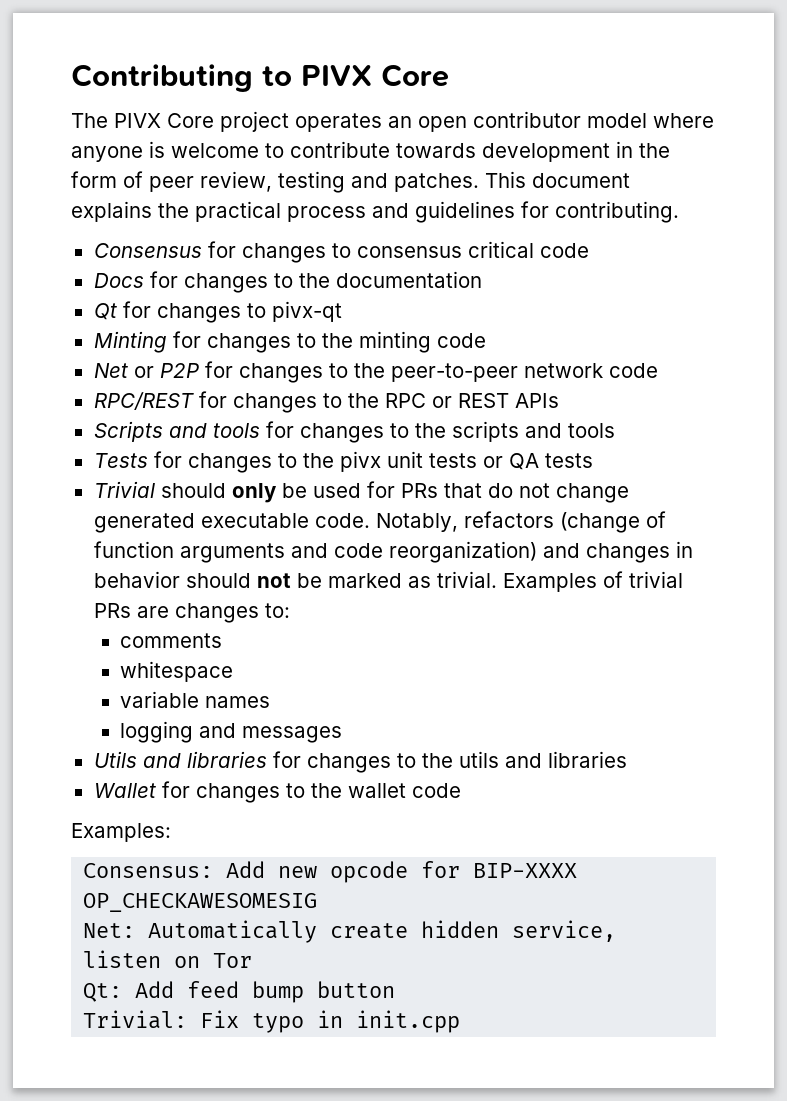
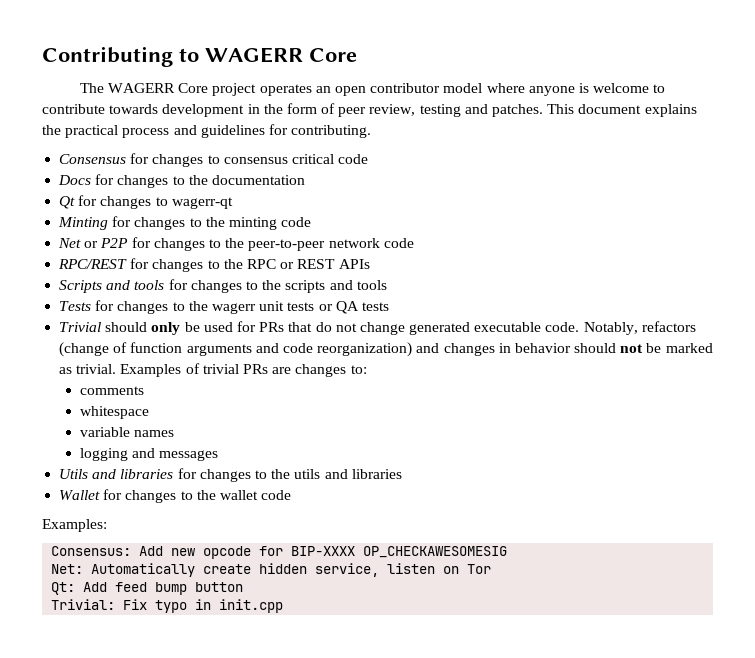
- Contributing to PIVX Core
+ Contributing to WAGERR Core
- The PIVX Core project operates an open contributor model where anyone is welcome to contribute towards development in the form of peer review, testing and patches.
+ The WAGERR Core project operates an open contributor model where anyone is welcome to contribute towards development in the form of peer review, testing and patches.
- Qt for changes to pivx-qt
+ Qt for changes to wagerr-qt
- Tests for changes to the pivx unit tests or QA tests
+ Tests for changes to the wagerr unit tests or QA tests

